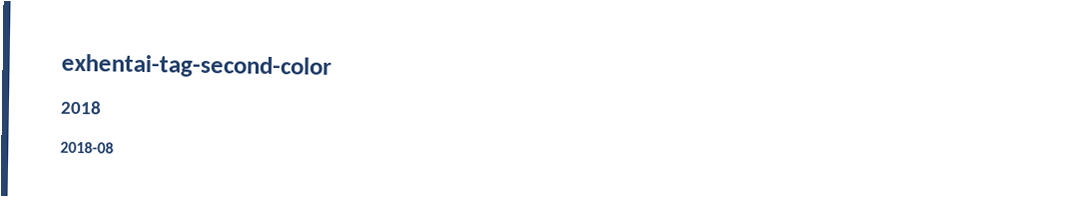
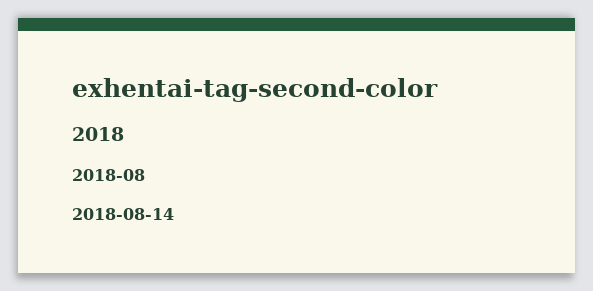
+ 2018-08-14

